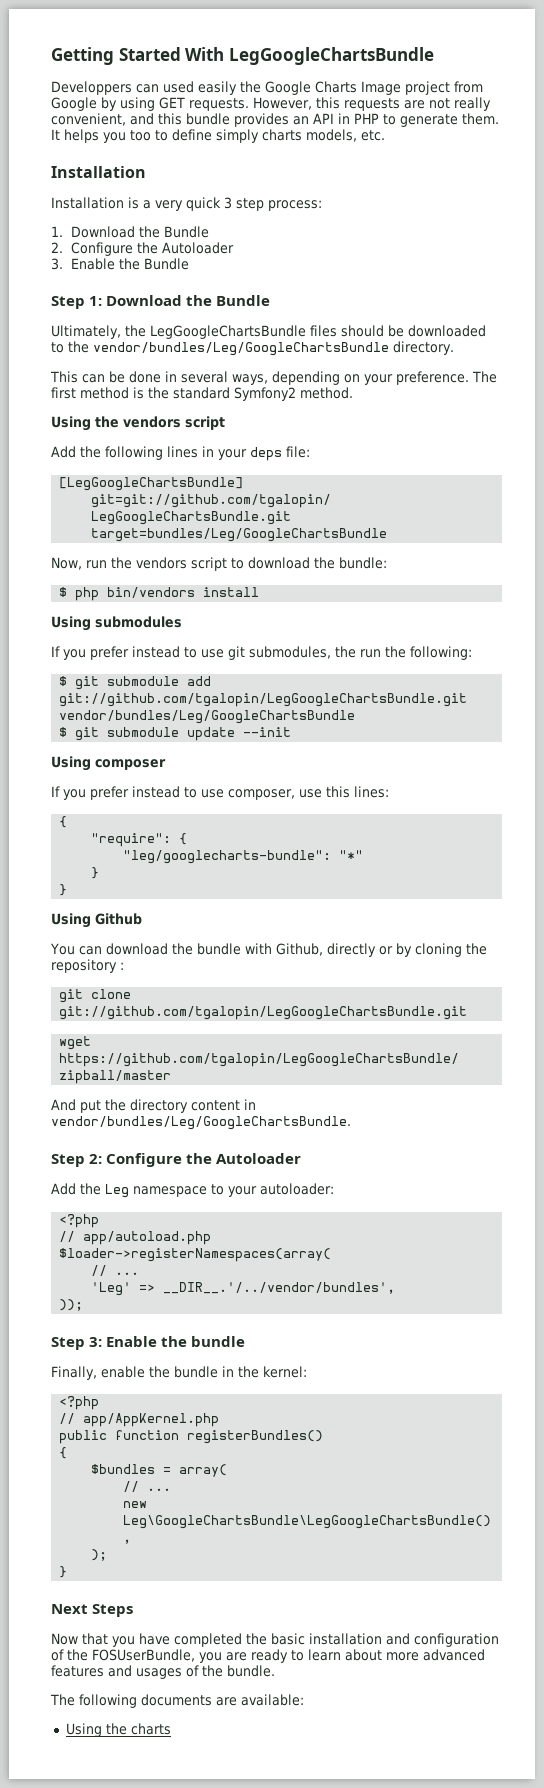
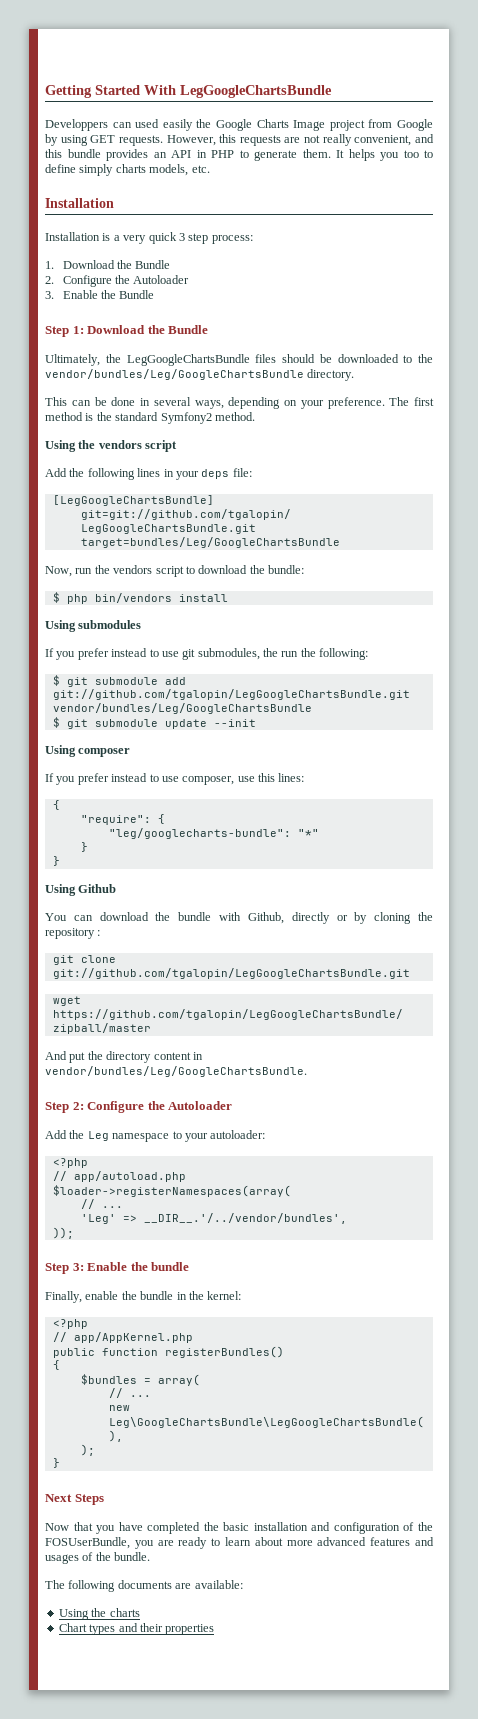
+ Chart types and their properties

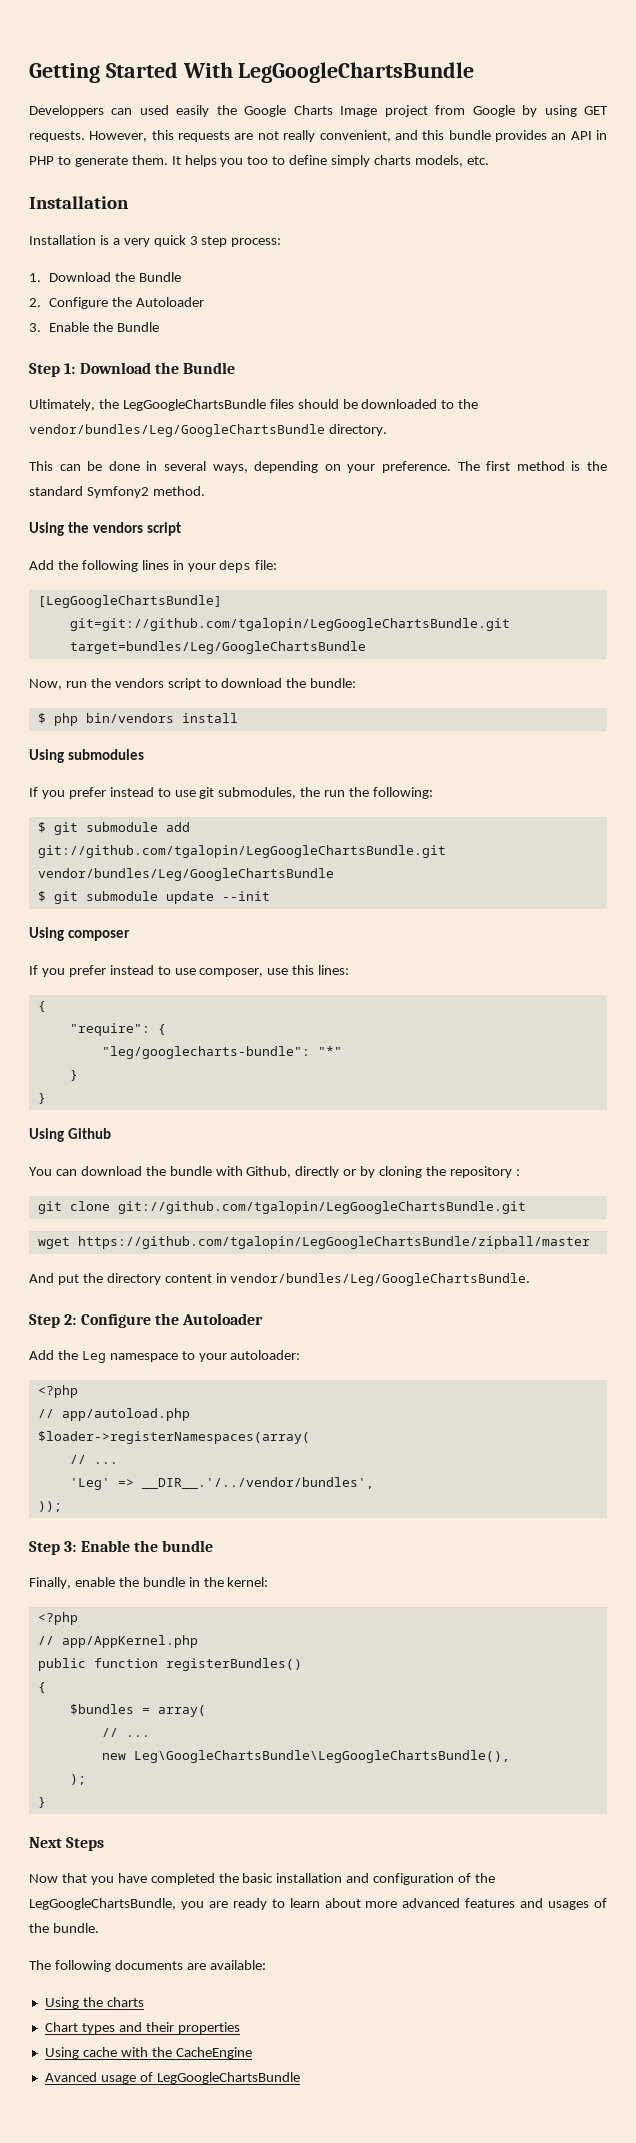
- Now that you have completed the basic installation and configuration of the FOSUserBundle, you are ready to learn about more advanced features and usages of the bundle.
+ Now that you have completed the basic installation and configuration of the LegGoogleChartsBundle, you are ready to learn about more advanced features and usages of the bundle.
+ Using cache with the CacheEngine
+ Avanced usage of LegGoogleChartsBundle

